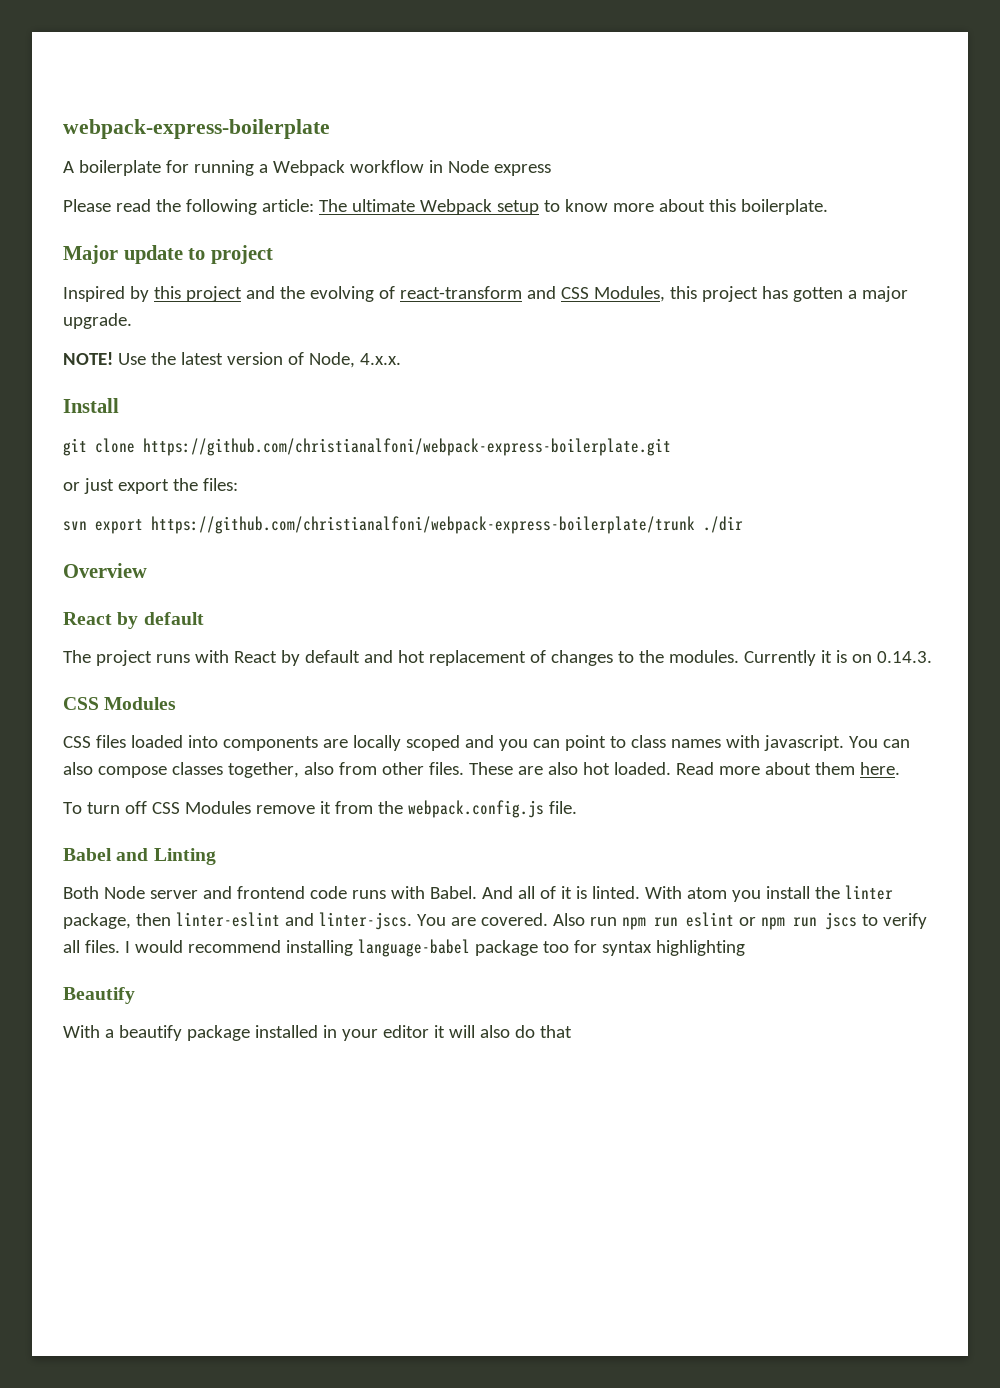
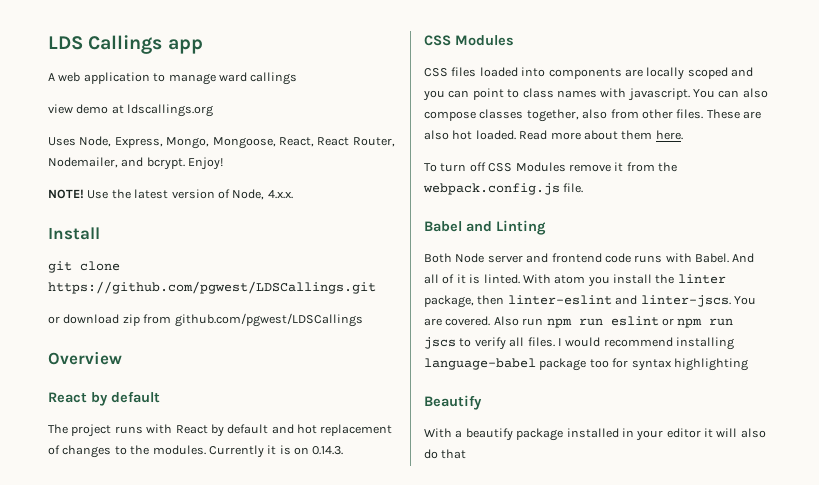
- webpack-express-boilerplate
- A boilerplate for running a Webpack workflow in Node express
- Please read the following article: The ultimate Webpack setup to know more about this boilerplate.
- Major update to project
- Inspired by this project and the evolving of react-transform and CSS Modules, this project has gotten a major upgrade.
+ LDS Callings app
+ A web application to manage ward callings
+ view demo at ldscallings.org
+ Uses Node, Express, Mongo, Mongoose, React, React Router, Nodemailer, and bcrypt. Enjoy!
- git clone https://github.com/christianalfoni/webpack-express-boilerplate.git
- or just export the files:
- svn export https://github.com/christianalfoni/webpack-express-boilerplate/trunk ./dir
+ git clone https://github.com/pgwest/LDSCallings.git
+ or download zip from github.com/pgwest/LDSCallings

